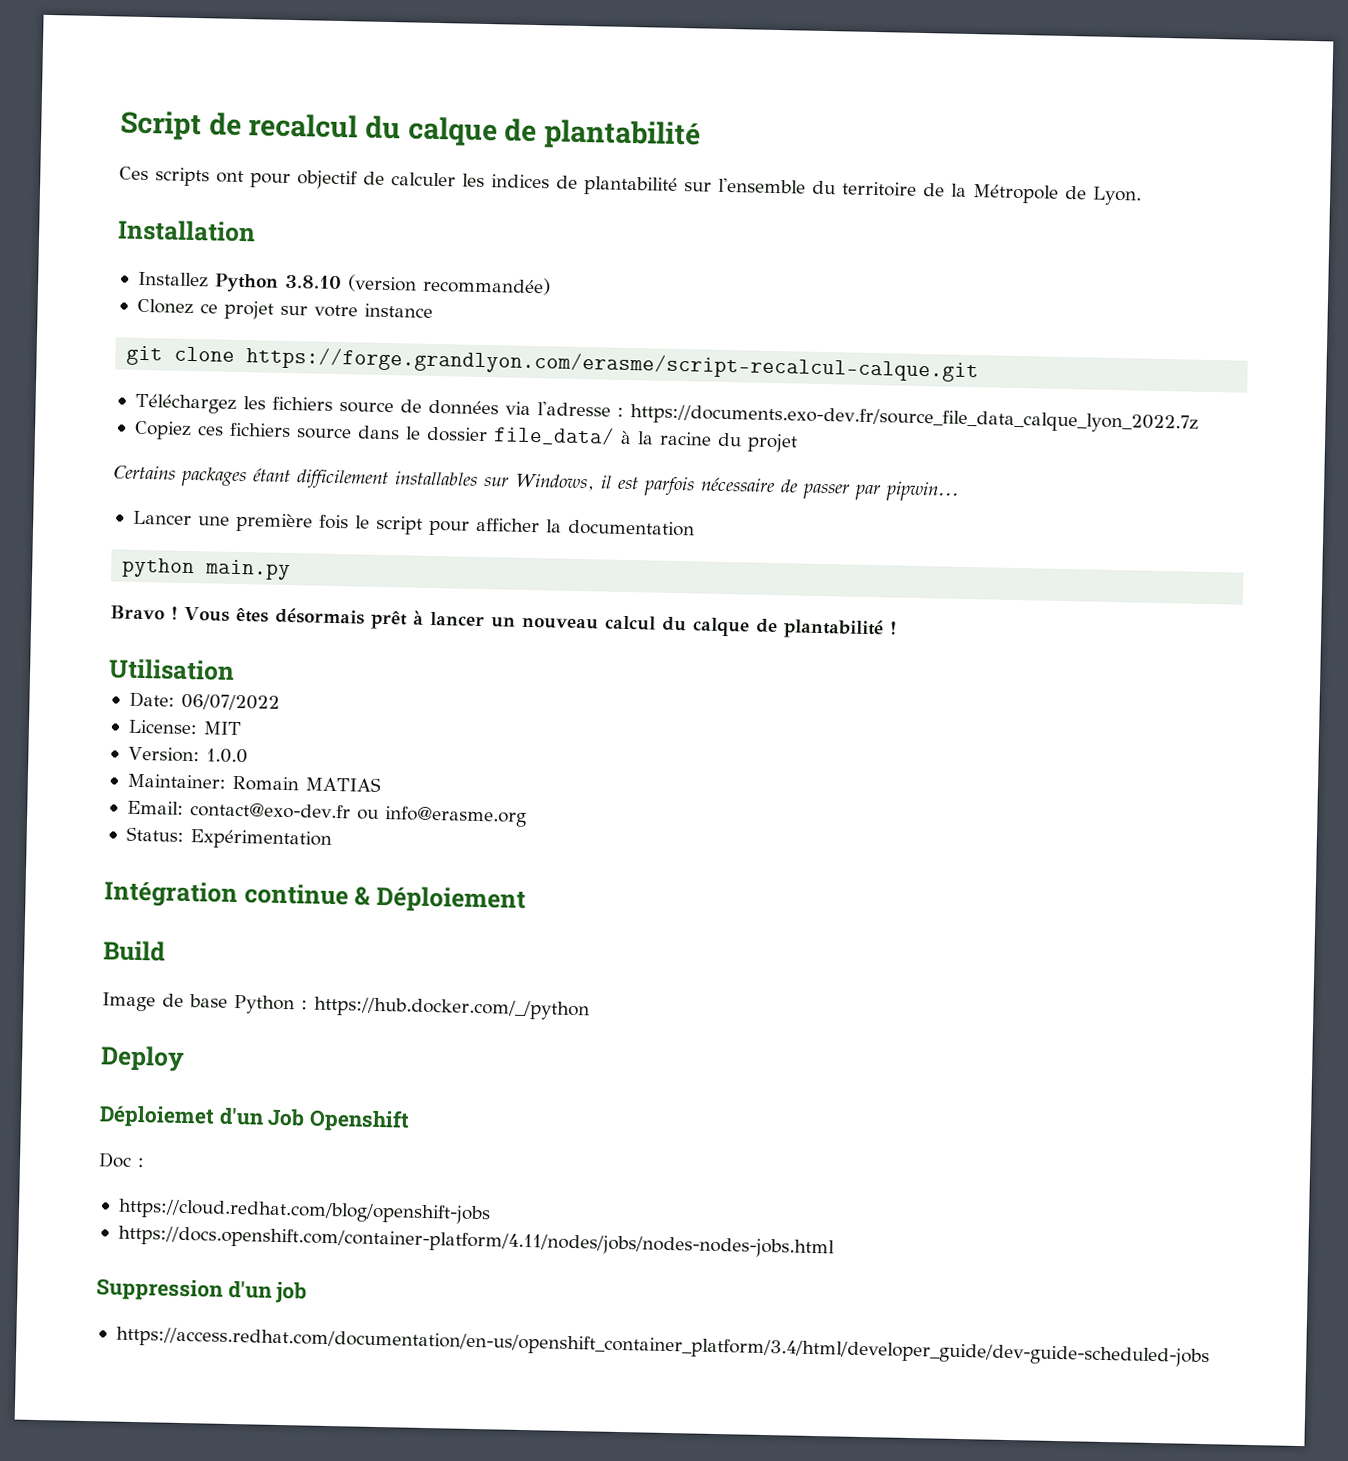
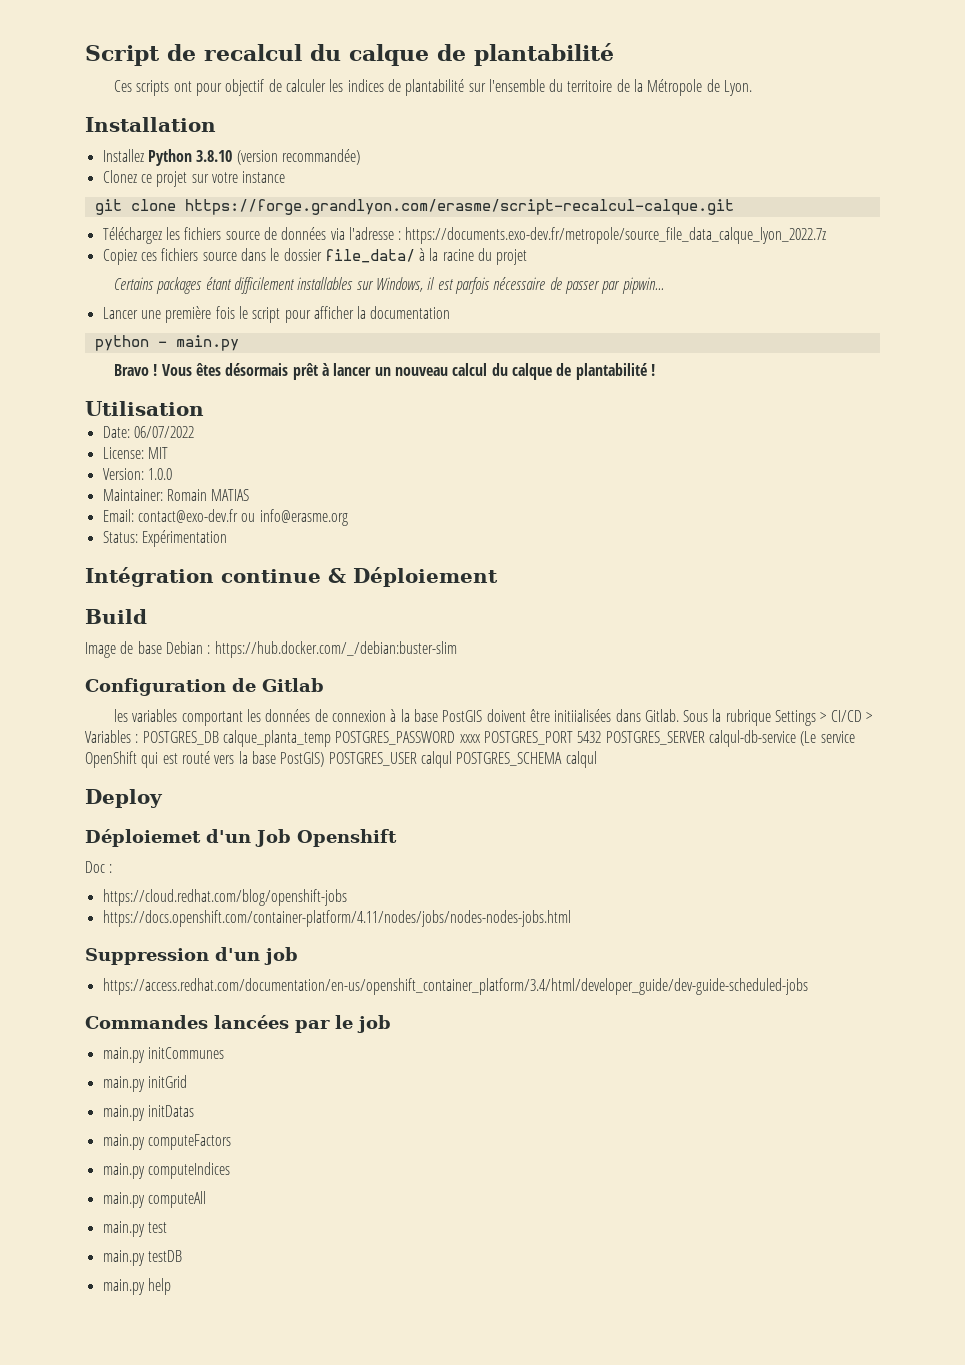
- Téléchargez les fichiers source de données via l'adresse : https://documents.exo-dev.fr/source_file_data_calque_lyon_2022.7z
+ Téléchargez les fichiers source de données via l'adresse : https://documents.exo-dev.fr/metropole/source_file_data_calque_lyon_2022.7z
- python main.py
+ python - main.py
- Image de base Python : https://hub.docker.com/_/python
+ Image de base Debian : https://hub.docker.com/_/debian:buster-slim
+ Configuration de Gitlab
+ les variables comportant les données de connexion à la base PostGIS doivent être initiialisées dans Gitlab. Sous la rubrique Settings > CI/CD > Variables : POSTGRES_DB calque_planta_temp POSTGRES_PASSWORD xxxx POSTGRES_PORT 5432 POSTGRES_SERVER calqul-db-service (Le service OpenShift qui est routé vers la base PostGIS) POSTGRES_USER calqul POSTGRES_SCHEMA calqul
+ Commandes lancées par le job
+ main.py initCommunes
+ main.py initGrid
+ main.py initDatas
+ main.py computeFactors
+ main.py computeIndices
+ main.py computeAll
+ main.py test
+ main.py testDB
+ main.py help

